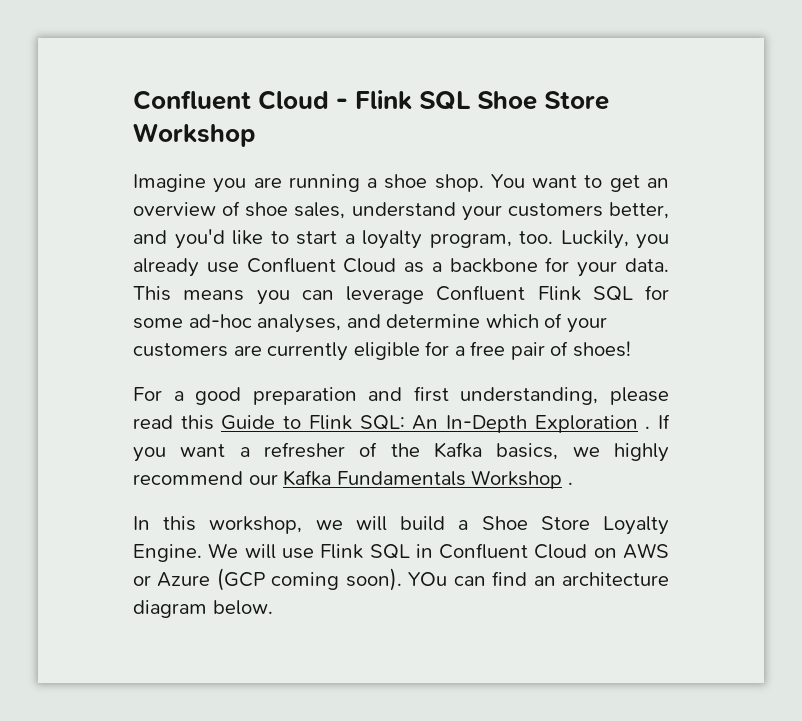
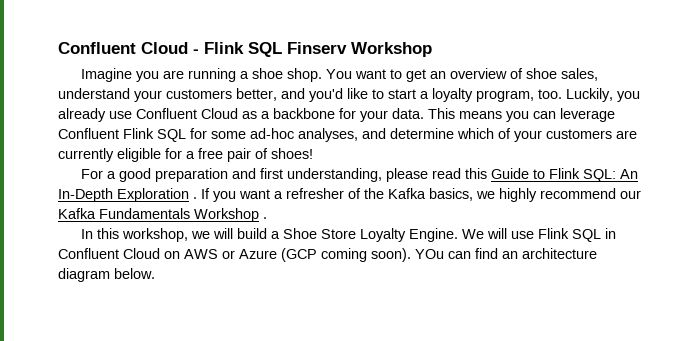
- Confluent Cloud - Flink SQL Shoe Store Workshop
+ Confluent Cloud - Flink SQL Finserv Workshop

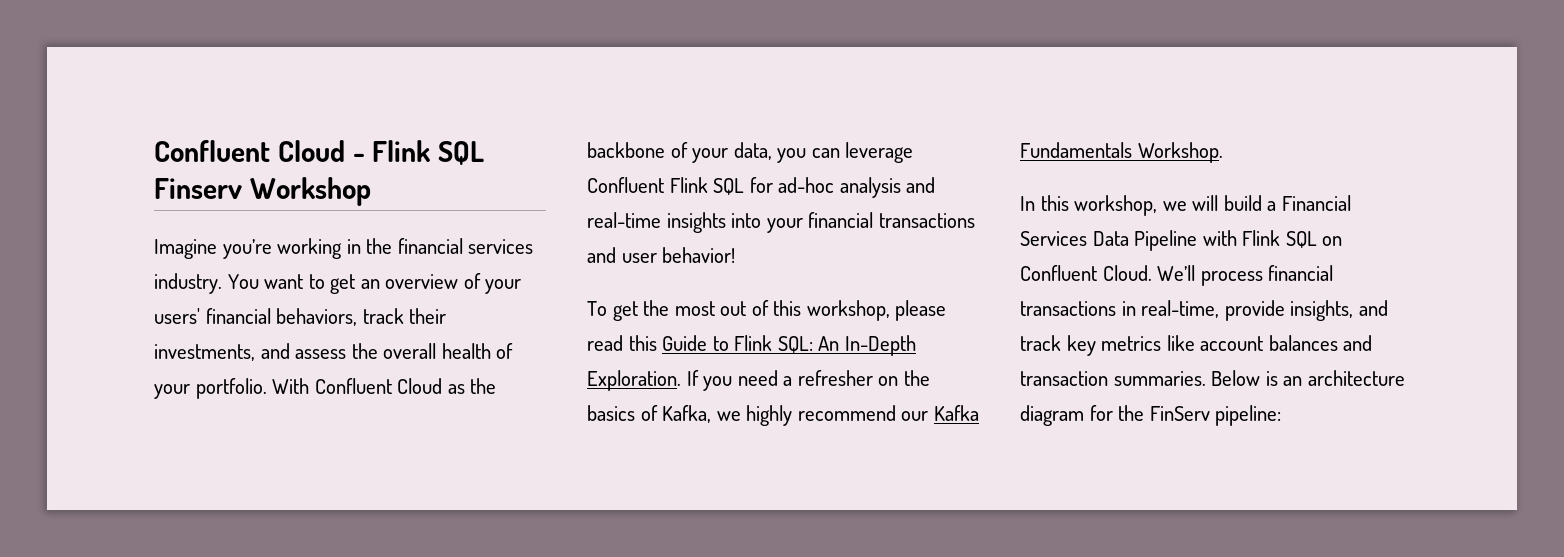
- Imagine you are running a shoe shop.
+ Imagine you’re working in the financial services industry.
- You want to get an overview of shoe sales, understand your customers better, and you'd like to start a loyalty program, too. Luckily, you already use Confluent Cloud as a backbone for your data. This means you can leverage Confluent Flink SQL for some ad-hoc analyses, and determine which of your customers are currently eligible for a free pair of shoes!
- For a good preparation and first understanding, please read this Guide to Flink SQL: An In-Depth Exploration .
+ You want to get an overview of your users' financial behaviors, track their investments, and assess the overall health of your portfolio. With Confluent Cloud as the backbone of your data, you can leverage Confluent Flink SQL for ad-hoc analysis and real-time insights into your financial transactions and user behavior!
+ To get the most out of this workshop, please read this Guide to Flink SQL: An In-Depth Exploration.
- If you want a refresher of the Kafka basics, we highly recommend our Kafka Fundamentals Workshop .
+ If you need a refresher on the basics of Kafka, we highly recommend our Kafka Fundamentals Workshop.
- In this workshop, we will build a Shoe Store Loyalty Engine. We will use Flink SQL in Confluent Cloud on AWS or Azure (GCP coming soon). YOu can find an architecture diagram below.
+ In this workshop, we will build a Financial Services Data Pipeline with Flink SQL on Confluent Cloud. We’ll process financial transactions in real-time, provide insights, and track key metrics like account balances and transaction summaries. Below is an architecture diagram for the FinServ pipeline:

